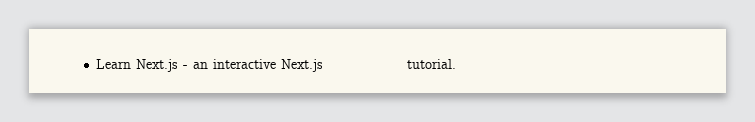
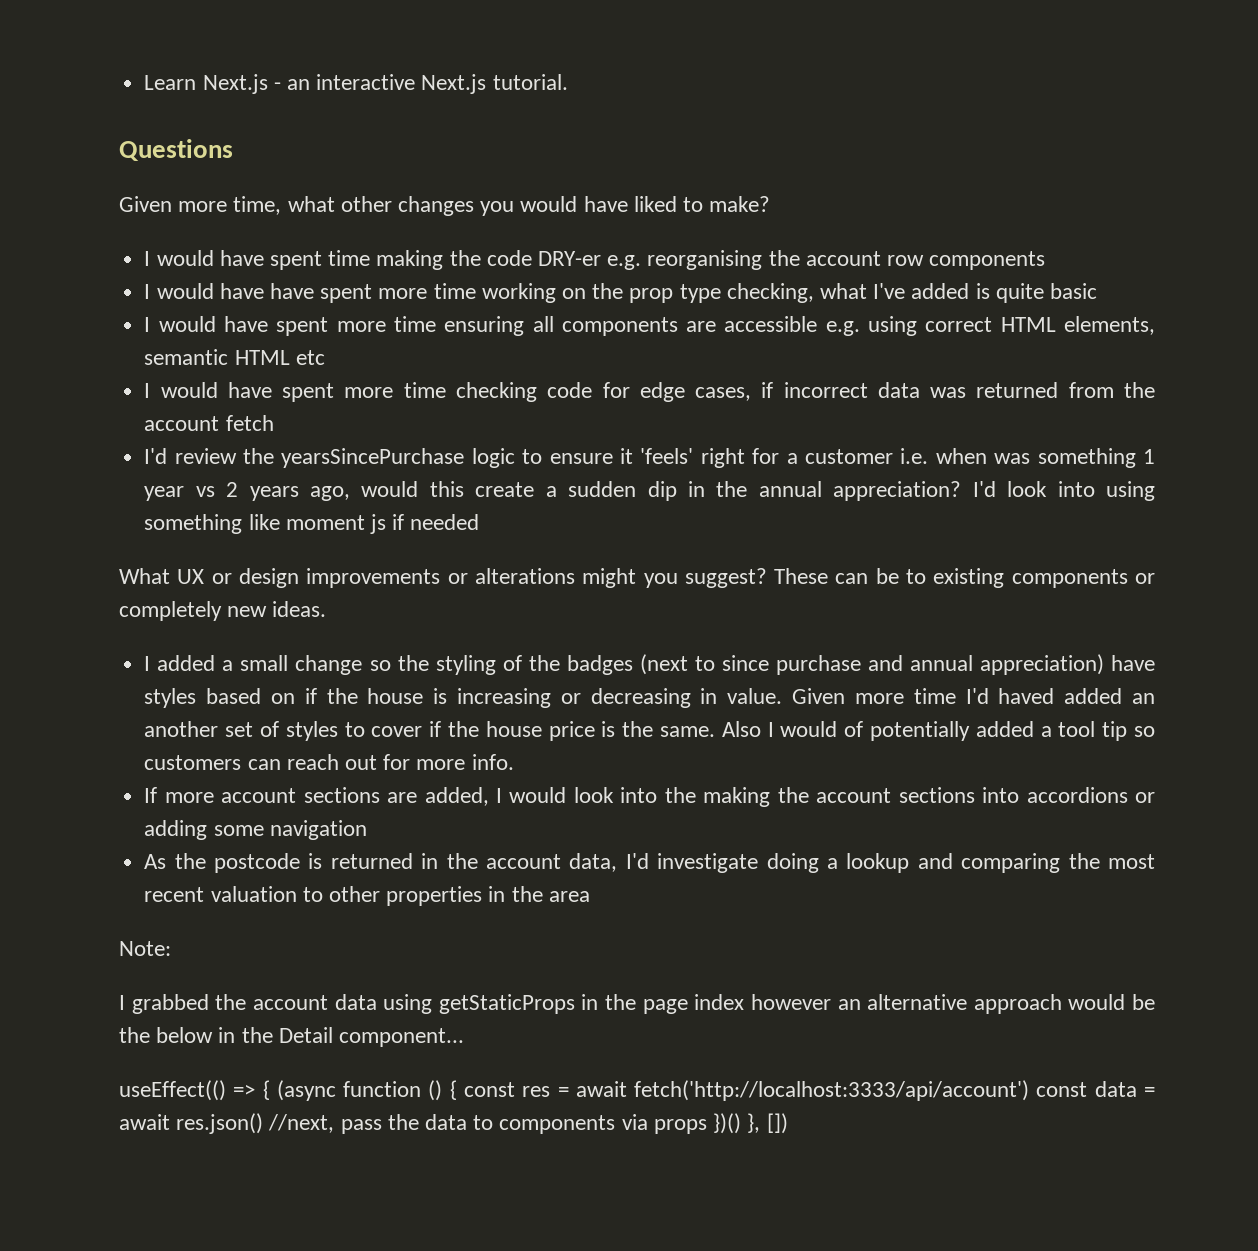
+ Questions
+ Given more time, what other changes you would have liked to make?
+ I would have spent time making the code DRY-er e.g. reorganising the account row components
+ I would have have spent more time working on the prop type checking, what I've added is quite basic
+ I would have spent more time ensuring all components are accessible e.g. using correct HTML elements, semantic HTML etc
+ I would have spent more time checking code for edge cases, if incorrect data was returned from the account fetch
+ I'd review the yearsSincePurchase logic to ensure it 'feels' right for a customer i.e. when was something 1 year vs 2 years ago, would this create a sudden dip in the annual appreciation? I'd look into using something like moment js if needed
+ What UX or design improvements or alterations might you suggest? These can be to existing components or completely new ideas.
+ I added a small change so the styling of the badges (next to since purchase and annual appreciation) have styles based on if the house is increasing or decreasing in value. Given more time I'd haved added an another set of styles to cover if the house price is the same. Also I would of potentially added a tool tip so customers can reach out for more info.
+ If more account sections are added, I would look into the making the account sections into accordions or adding some navigation
+ As the postcode is returned in the account data, I'd investigate doing a lookup and comparing the most recent valuation to other properties in the area
+ Note:
+ I grabbed the account data using getStaticProps in the page index however an alternative approach would be the below in the Detail component...
+ useEffect(() => { (async function () { const res = await fetch('http://localhost:3333/api/account') const data = await res.json() //next, pass the data to components via props })() }, [])

